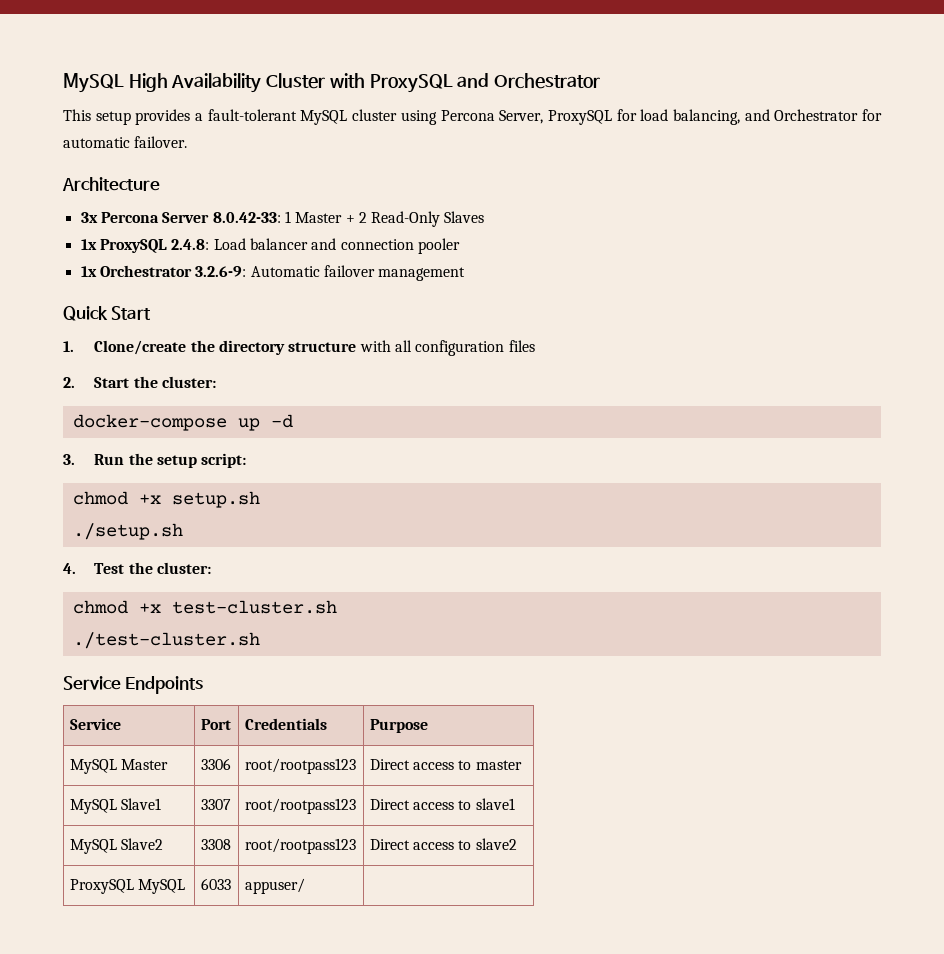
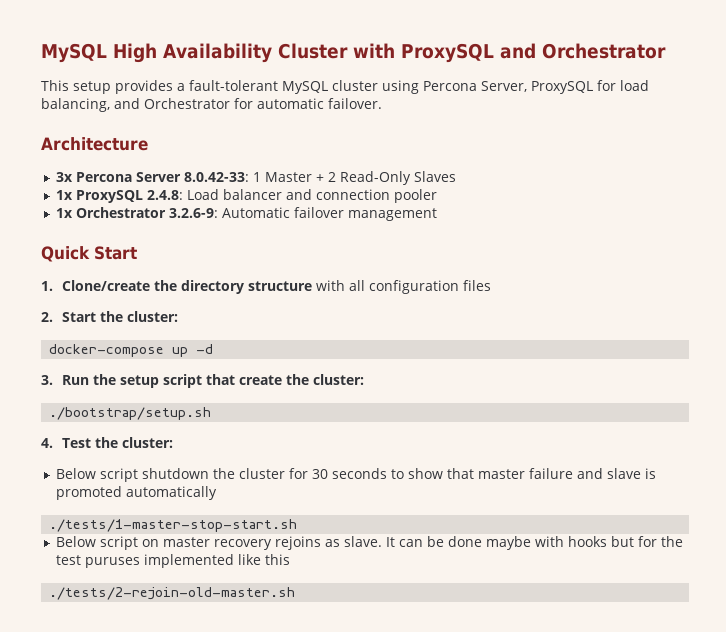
- 3. Run the setup script:
- chmod +x setup.sh
- ./setup.sh
+ 3. Run the setup script that create the cluster:
+ ./bootstrap/setup.sh
  4. Test the cluster:
- chmod +x test-cluster.sh
- ./test-cluster.sh
- Service Endpoints
- Service | Port | Credentials | Purpose
- MySQL Master | 3306 | root/rootpass123 | Direct access to master
- MySQL Slave1 | 3307 | root/rootpass123 | Direct access to slave1
- MySQL Slave2 | 3308 | root/rootpass123 | Direct access to slave2
- ProxySQL MySQL | 6033 | appuser/ |
+ Below script shutdown the cluster for 30 seconds to show that master failure and slave is promoted automatically
+ ./tests/1-master-stop-start.sh
+ Below script on master recovery rejoins as slave. It can be done maybe with hooks but for the test puruses implemented like this
+ ./tests/2-rejoin-old-master.sh

